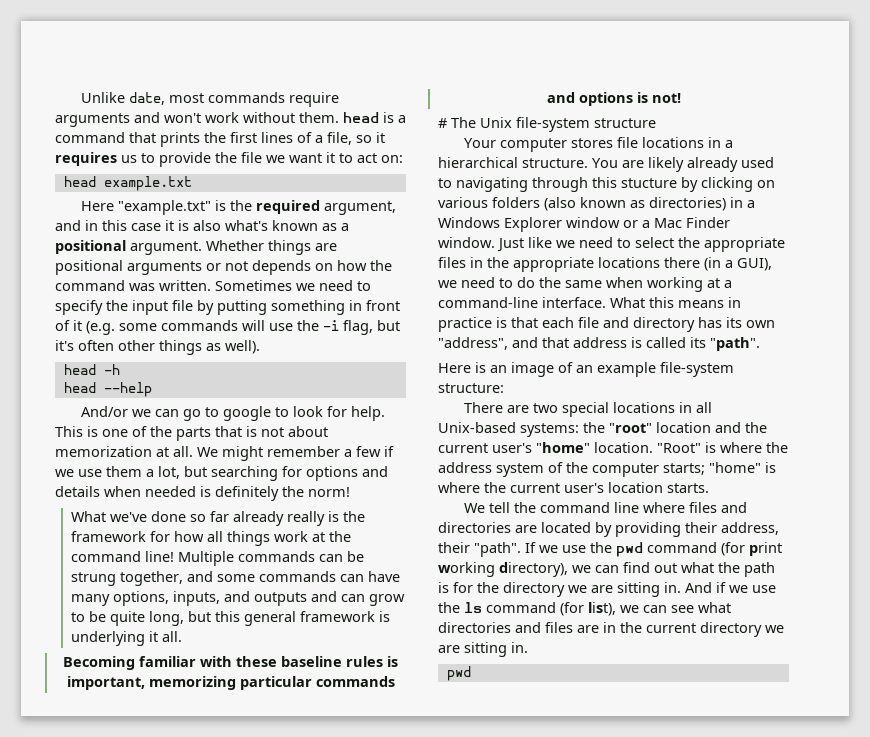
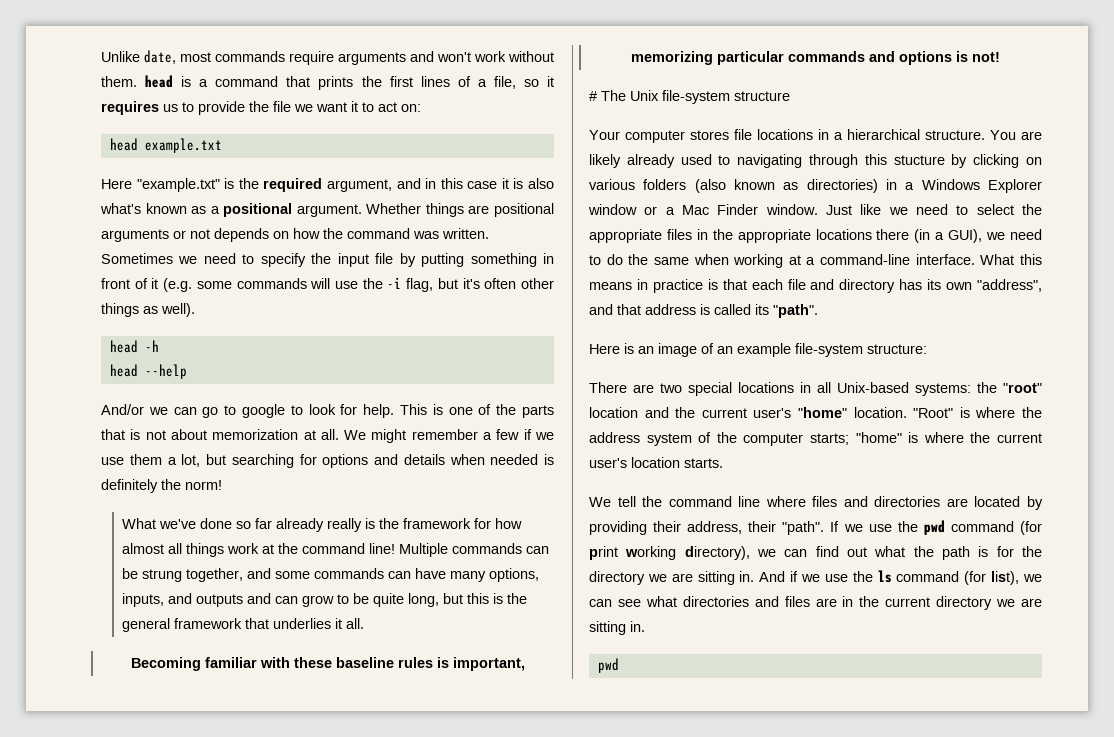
- What we've done so far already really is the framework for how all things work at the command line!
+ What we've done so far already really is the framework for how almost all things work at the command line!
- Multiple commands can be strung together, and some commands can have many options, inputs, and outputs and can grow to be quite long, but this general framework is underlying it all.
+ Multiple commands can be strung together, and some commands can have many options, inputs, and outputs and can grow to be quite long, but this is the general framework that underlies it all.

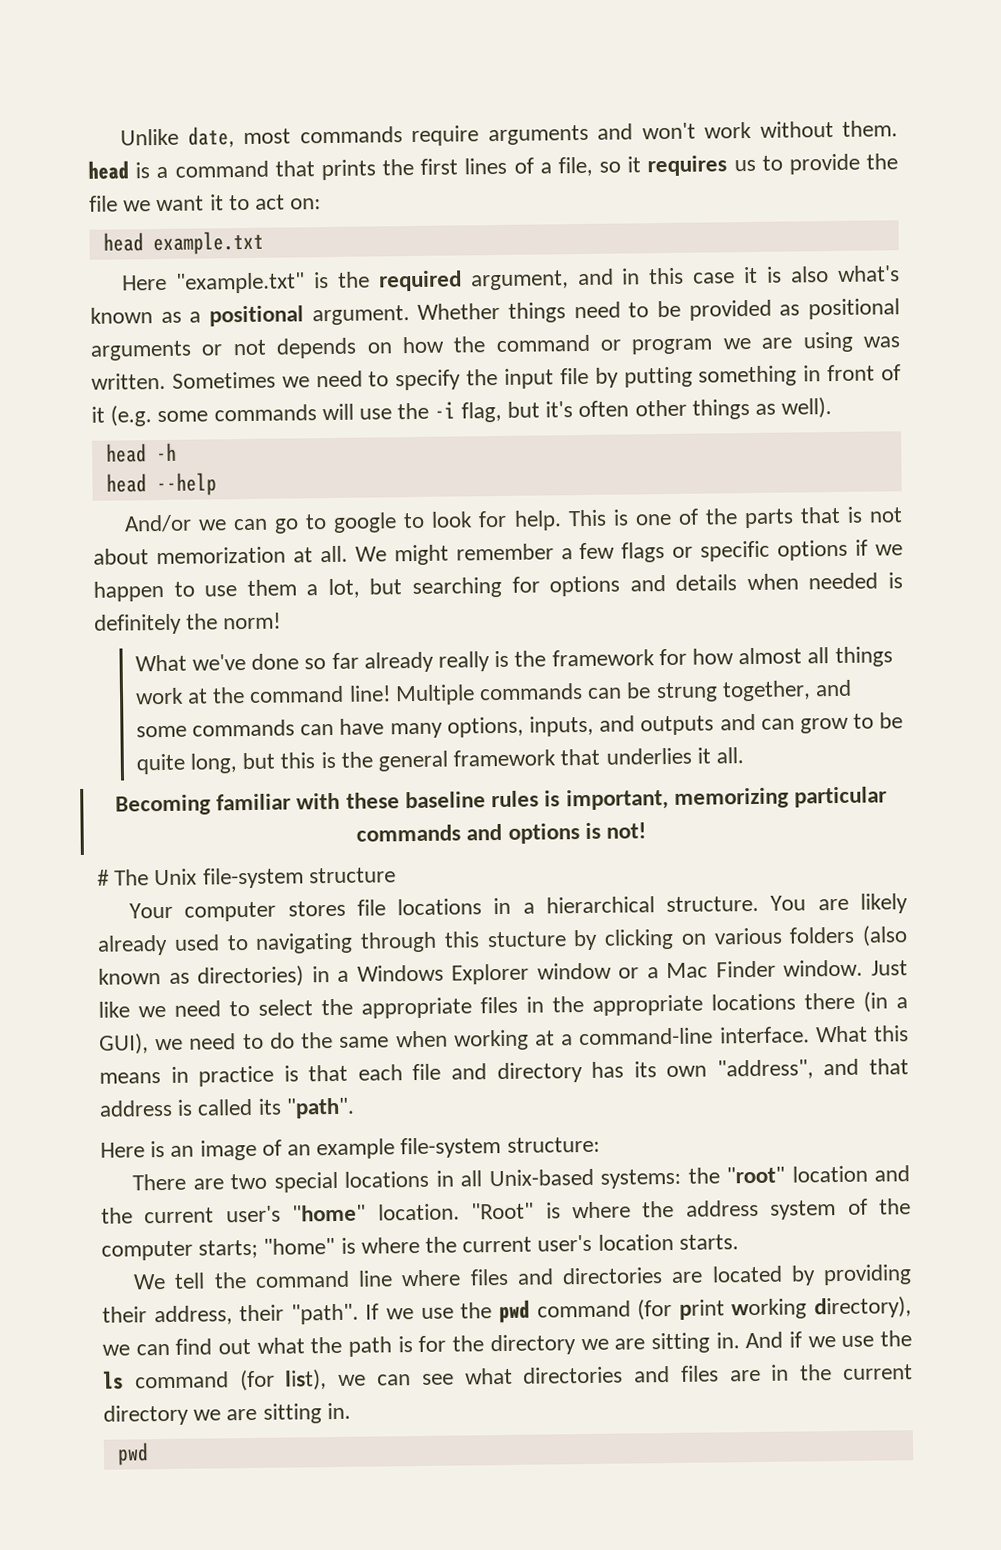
- Whether things are positional arguments or not depends on how the command was written.
+ Whether things need to be provided as positional arguments or not depends on how the command or program we are using was written.
- We might remember a few if we use them a lot, but searching for options and details when needed is definitely the norm!
+ We might remember a few flags or specific options if we happen to use them a lot, but searching for options and details when needed is definitely the norm!

